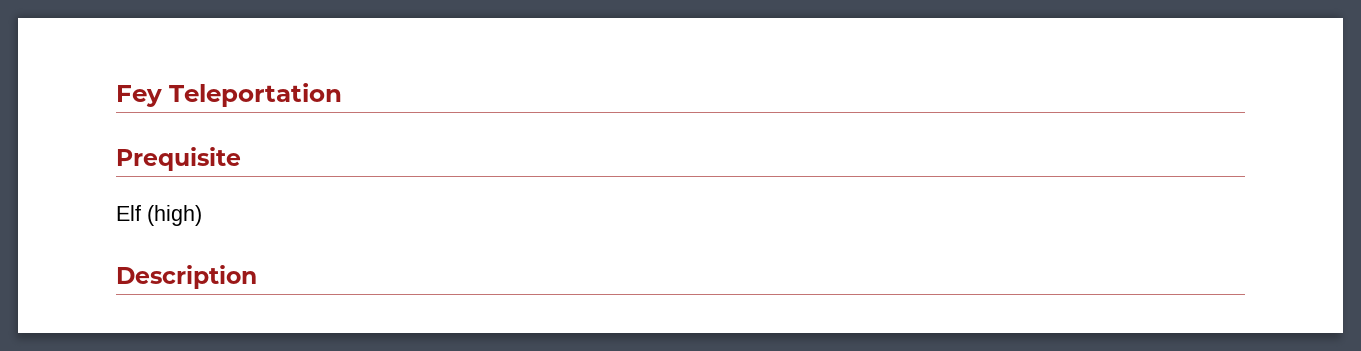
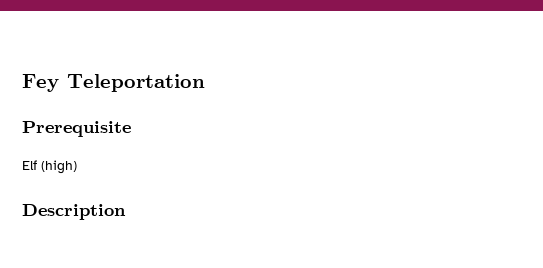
- Prequisite
+ Prerequisite

